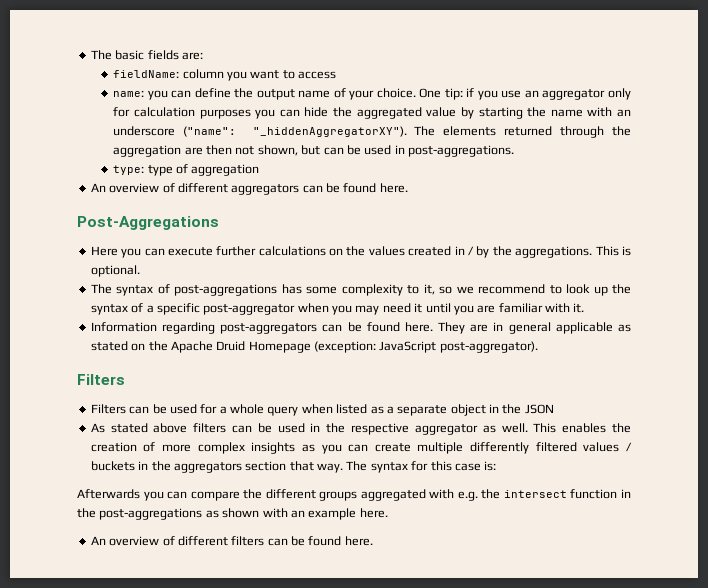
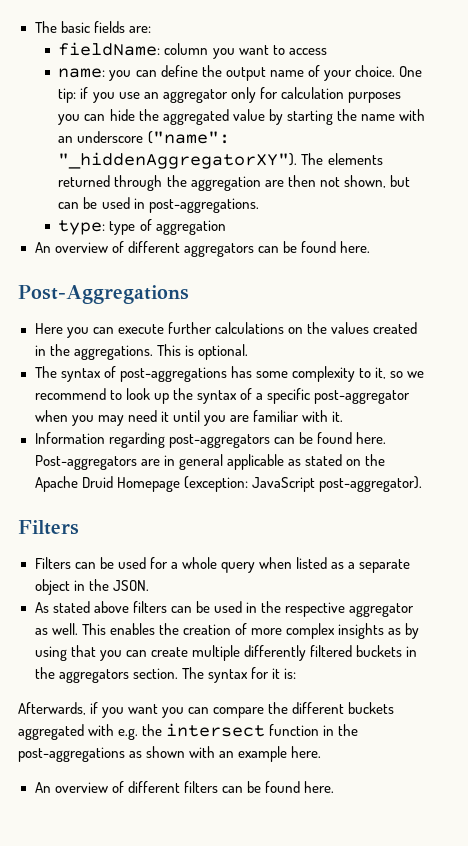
- Here you can execute further calculations on the values created in / by the aggregations.
+ Here you can execute further calculations on the values created in the aggregations.
- They are in general applicable as stated on the Apache Druid Homepage (exception: JavaScript post-aggregator).
+ Post-aggregators are in general applicable as stated on the Apache Druid Homepage (exception: JavaScript post-aggregator).
- Filters can be used for a whole query when listed as a separate object in the JSON
+ Filters can be used for a whole query when listed as a separate object in the JSON.
- This enables the creation of more complex insights as you can create multiple differently filtered values / buckets in the aggregators section that way.
+ This enables the creation of more complex insights as by using that you can create multiple differently filtered buckets in the aggregators section.
- The syntax for this case is:
+ The syntax for it is:
- Afterwards you can compare the different groups aggregated with e.g. the intersect function in the post-aggregations as shown with an example here.
+ Afterwards, if you want you can compare the different buckets aggregated with e.g. the intersect function in the post-aggregations as shown with an example here.

